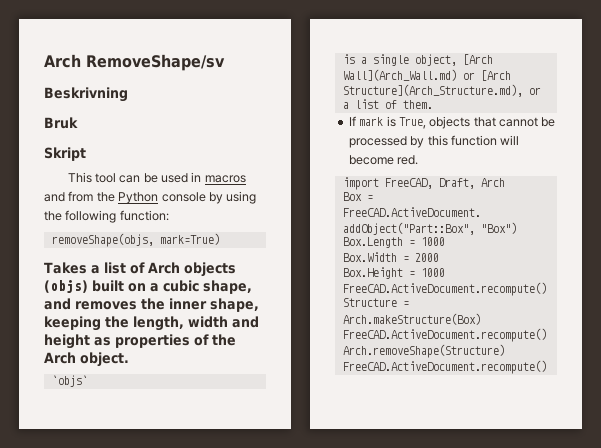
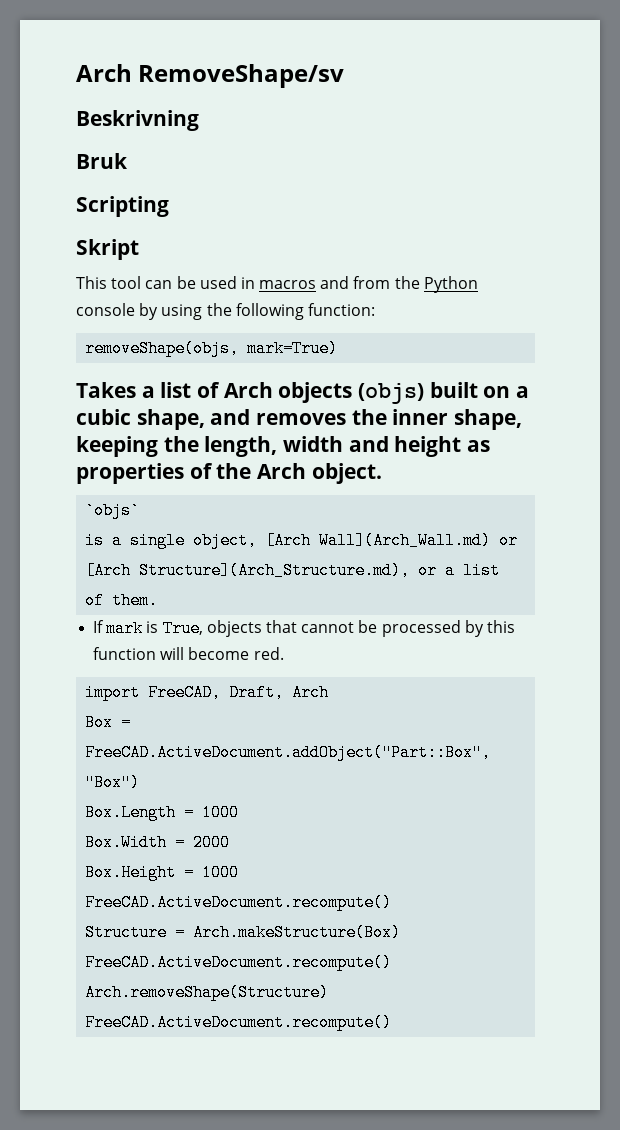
+ Scripting

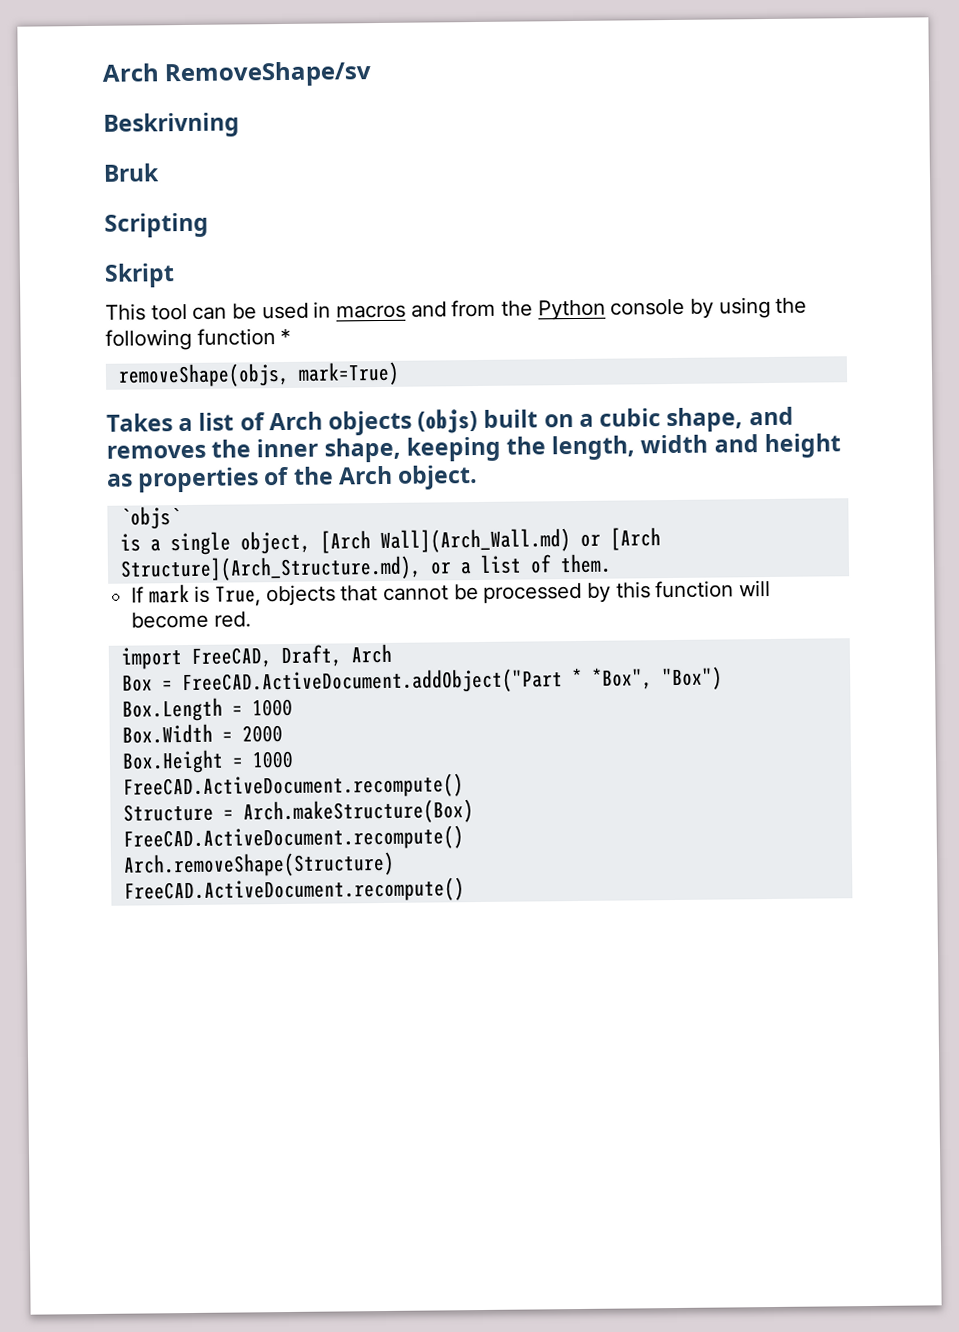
- This tool can be used in macros and from the Python console by using the following function:
+ This tool can be used in macros and from the Python console by using the following function *
- Box = FreeCAD.ActiveDocument.addObject("Part::Box", "Box")
+ Box = FreeCAD.ActiveDocument.addObject("Part * *Box", "Box")

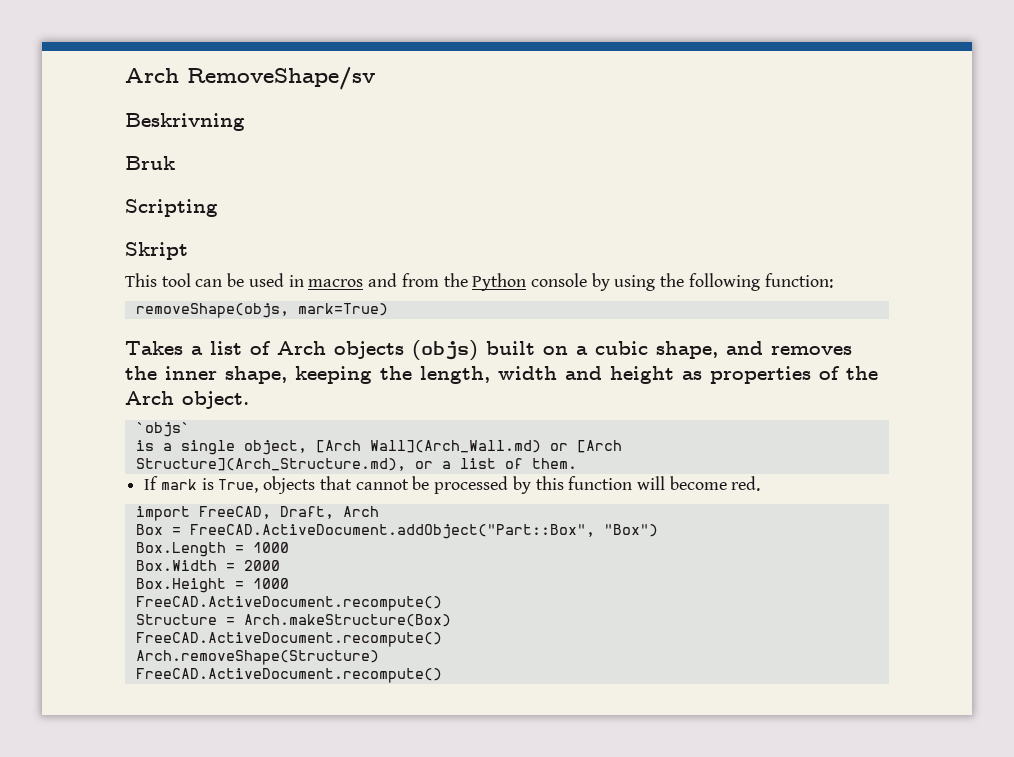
- This tool can be used in macros and from the Python console by using the following function *
+ This tool can be used in macros and from the Python console by using the following function:
- Box = FreeCAD.ActiveDocument.addObject("Part * *Box", "Box")
+ Box = FreeCAD.ActiveDocument.addObject("Part::Box", "Box")

